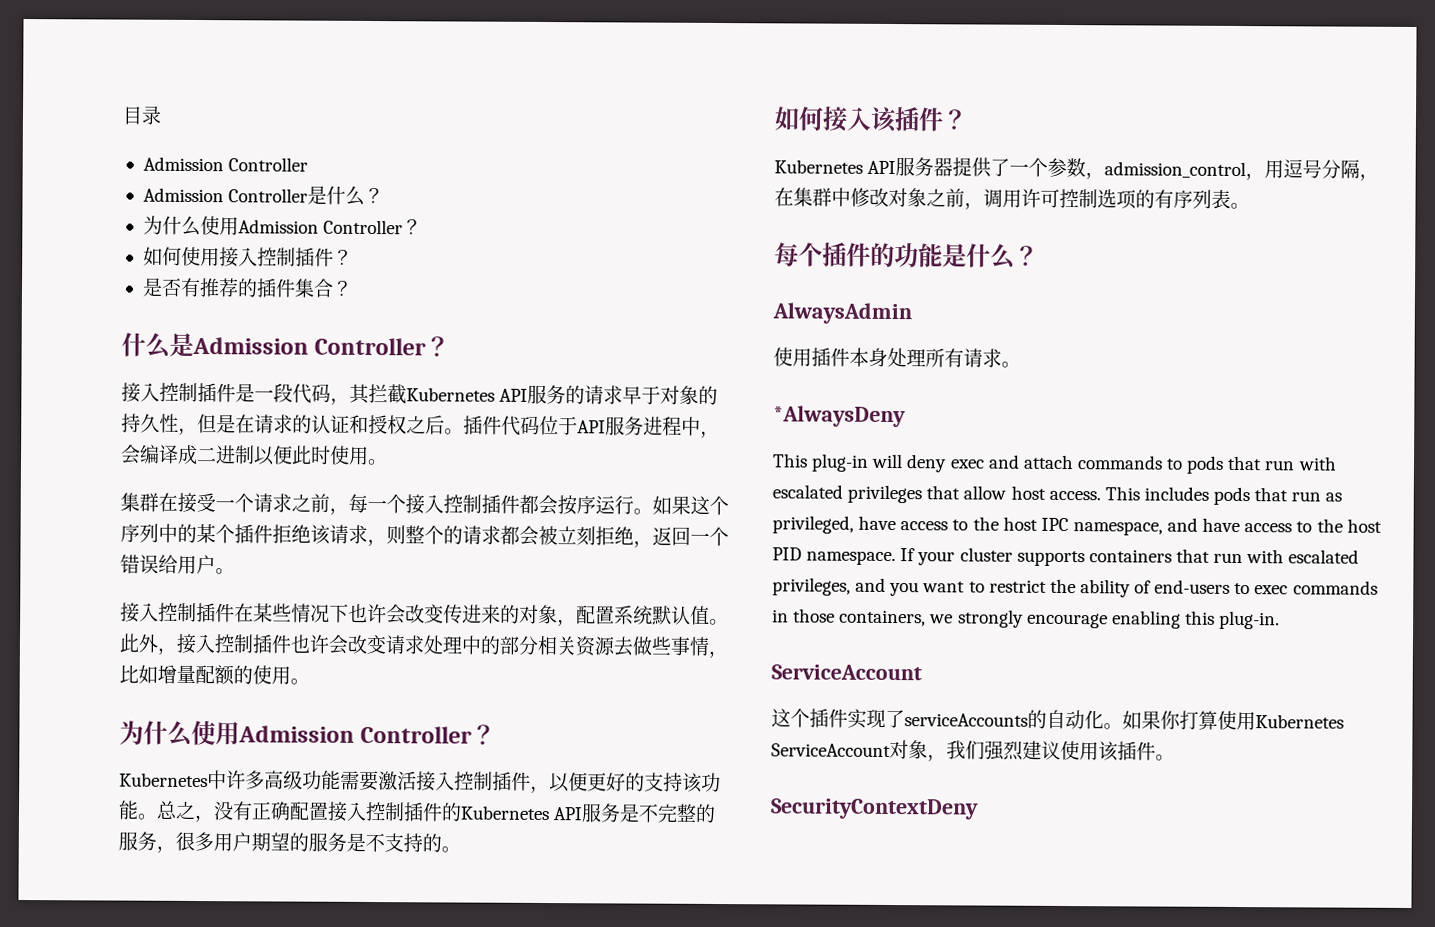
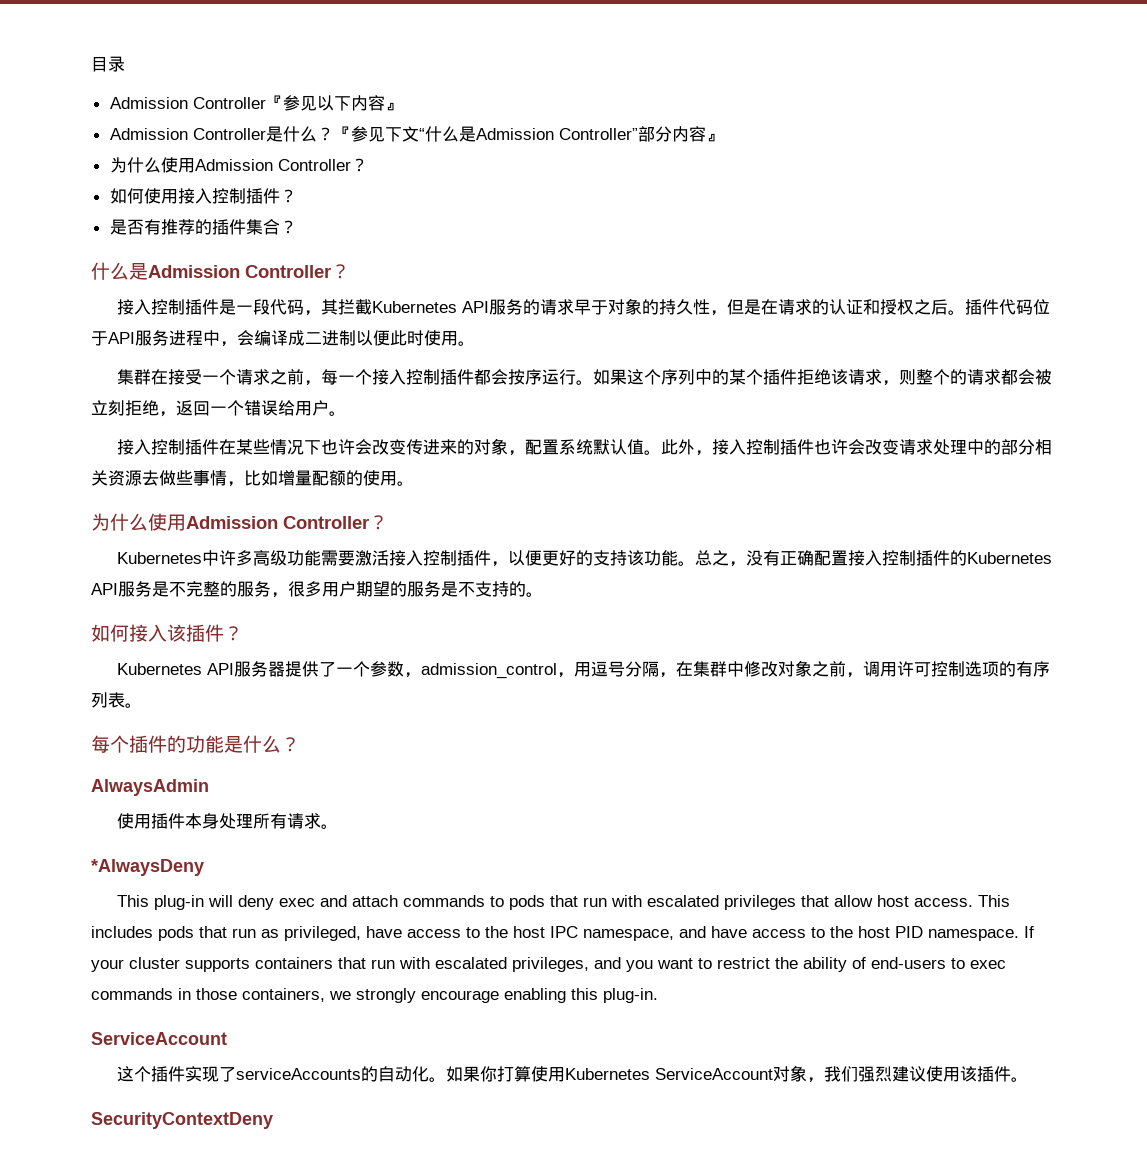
  目录
- Admission Controller
+ Admission Controller『参见以下内容』
+ 『参见下文“什么是Admission Controller”部分内容』

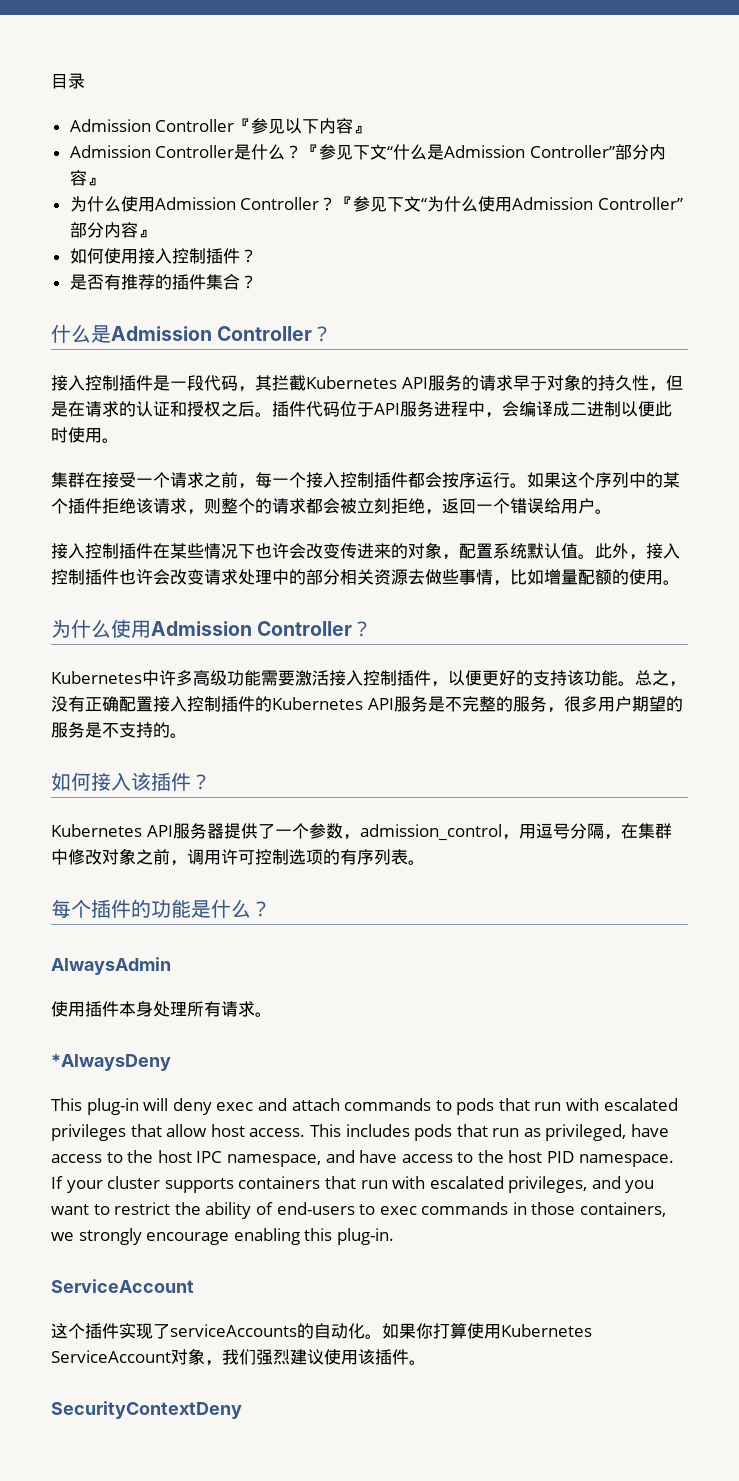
+ 『参见下文“为什么使用Admission Controller”部分内容』

